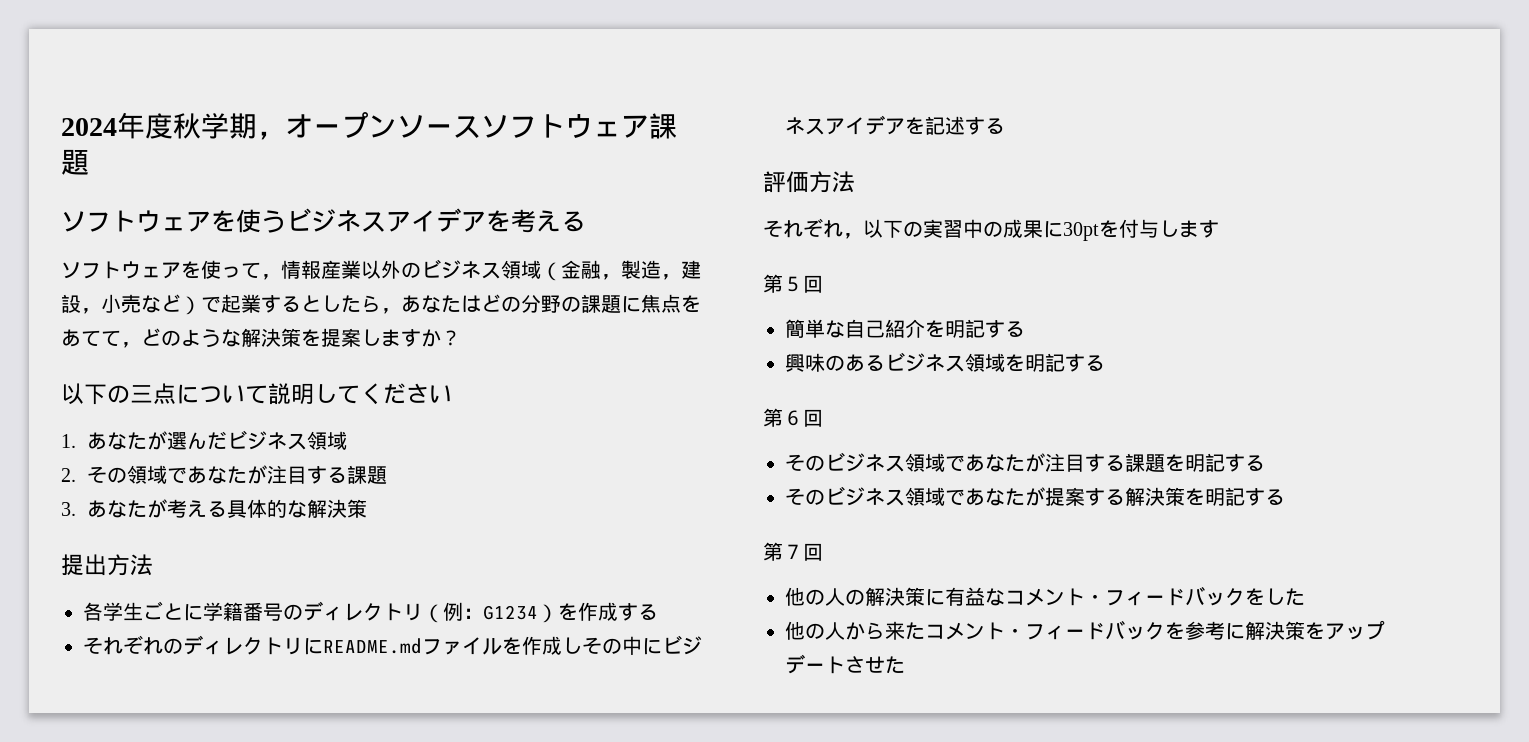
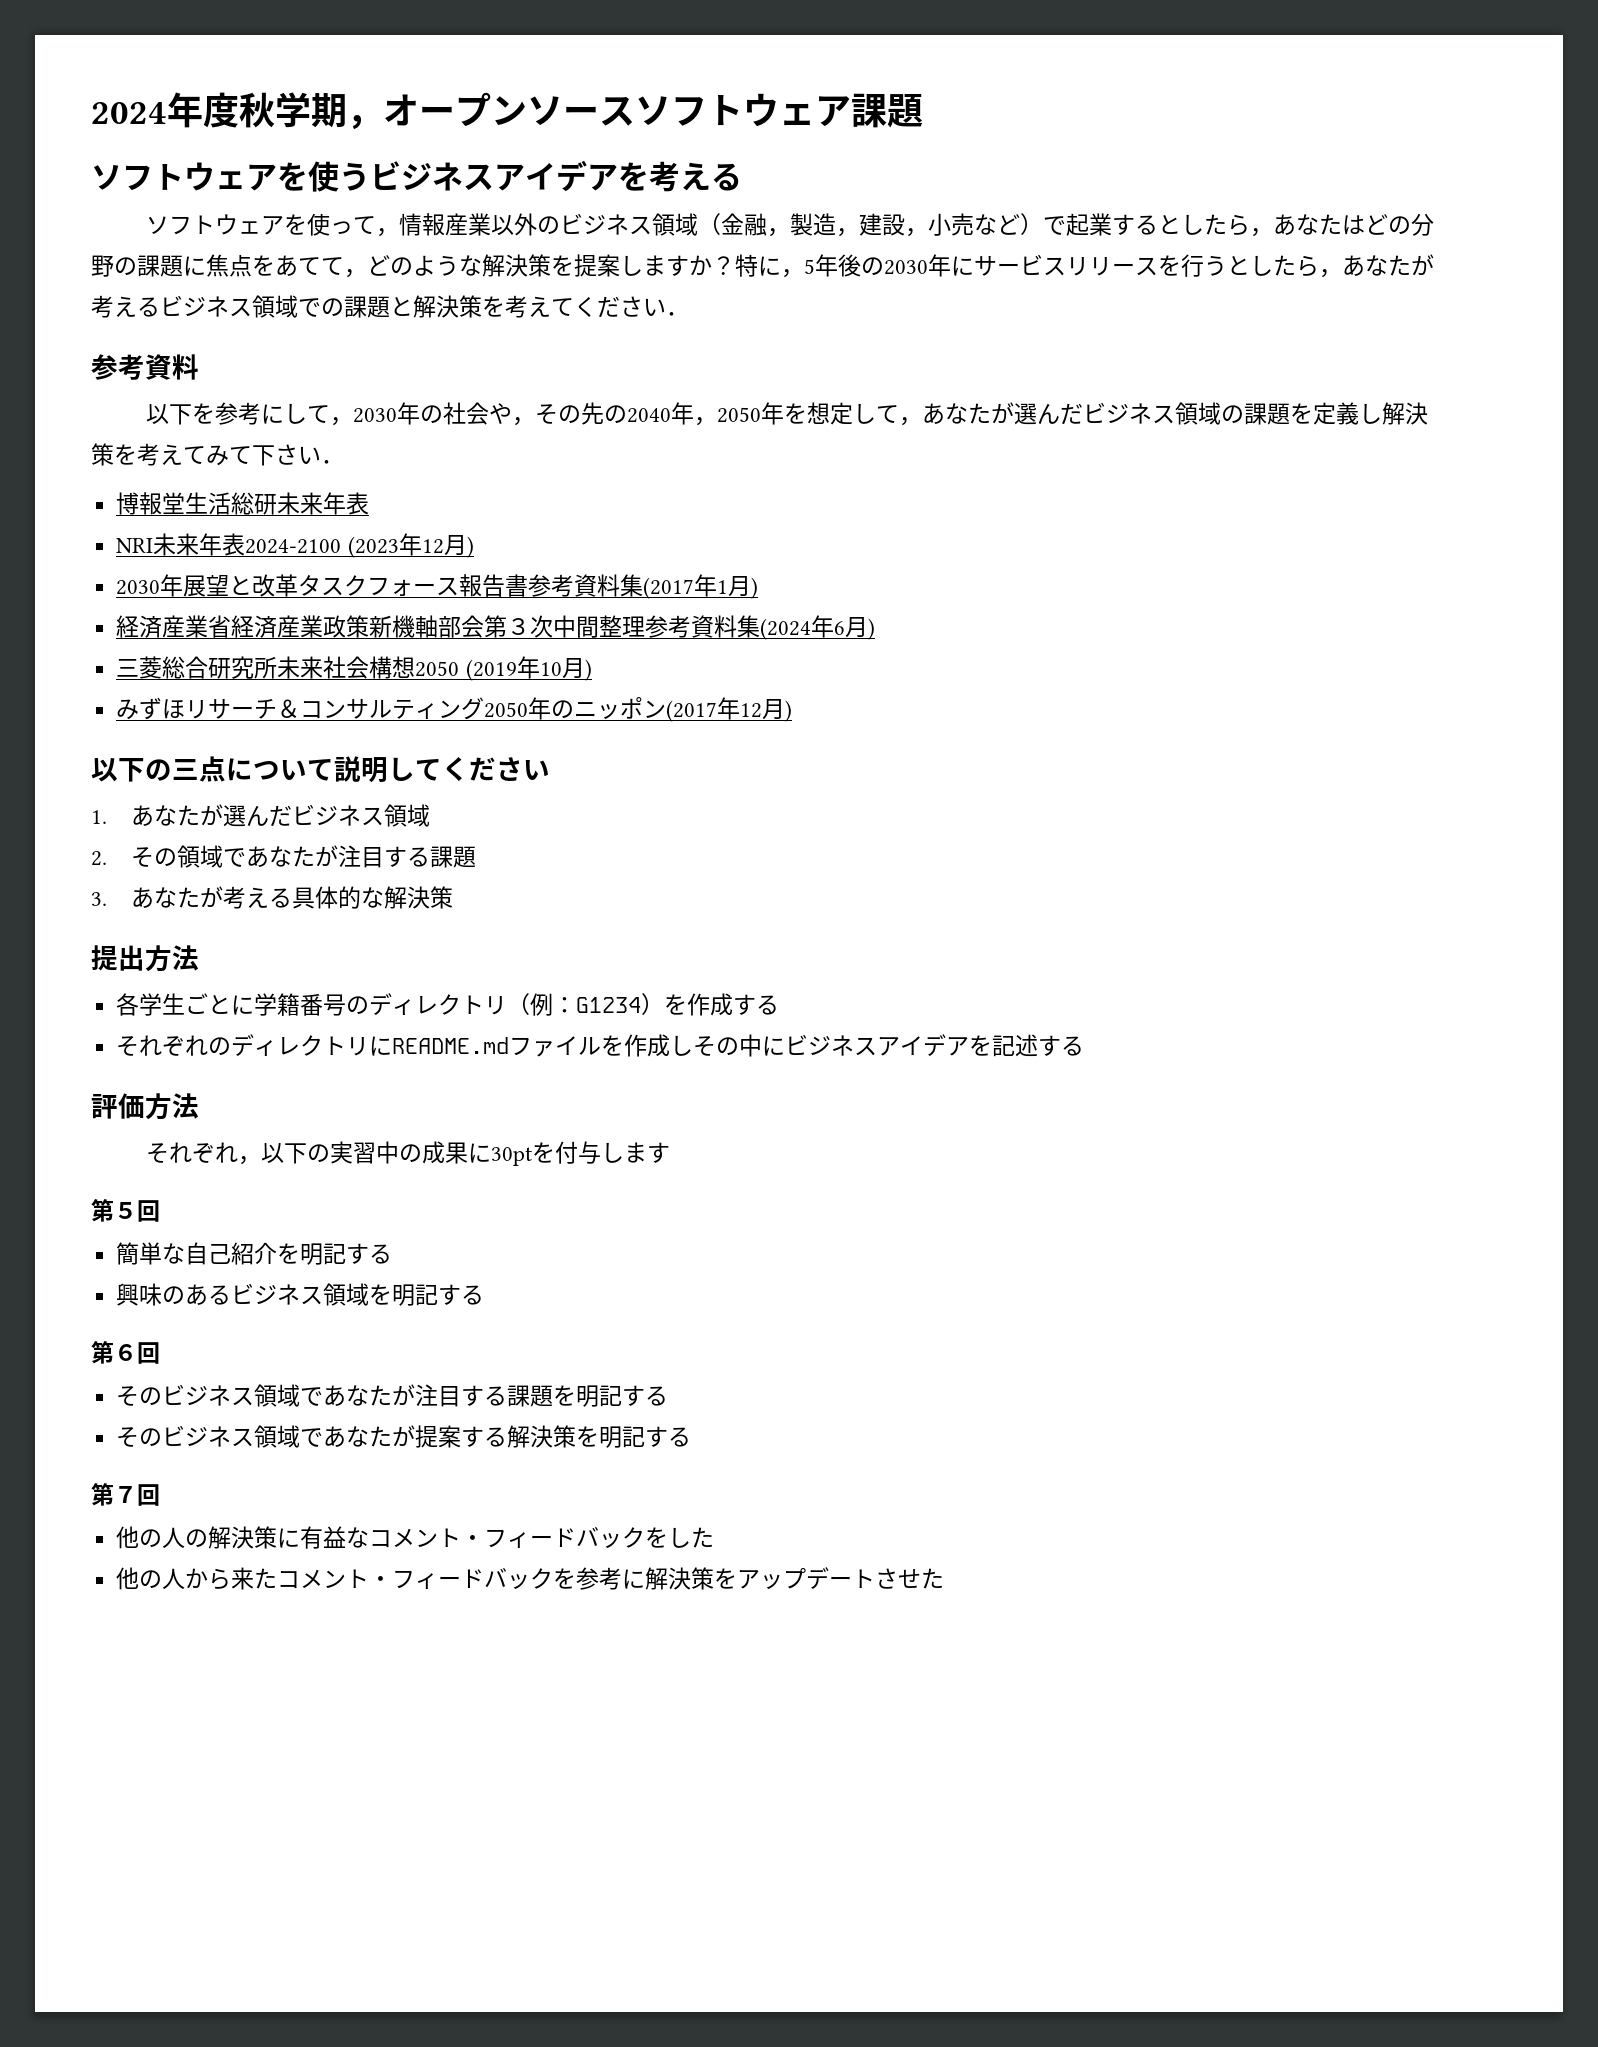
+ 特に，5年後の2030年にサービスリリースを行うとしたら，あなたが考えるビジネス領域での課題と解決策を考えてください．
+ 参考資料
+ 以下を参考にして，2030年の社会や，その先の2040年，2050年を想定して，あなたが選んだビジネス領域の課題を定義し解決策を考えてみて下さい．
+ 博報堂生活総研未来年表
+ NRI未来年表2024-2100 (2023年12月)
+ 2030年展望と改革タスクフォース報告書参考資料集(2017年1月)
+ 経済産業省経済産業政策新機軸部会第３次中間整理参考資料集(2024年6月)
+ 三菱総合研究所未来社会構想2050 (2019年10月)
+ みずほリサーチ＆コンサルティング2050年のニッポン(2017年12月)

